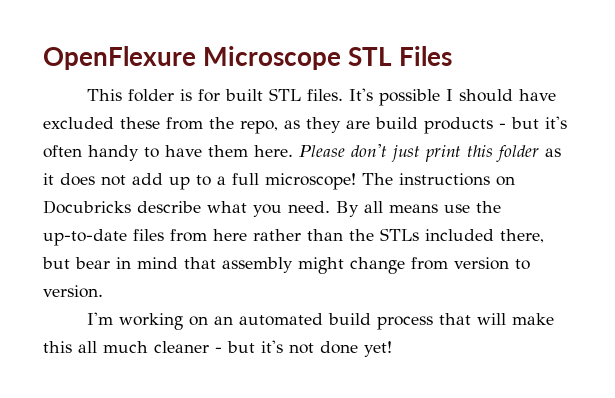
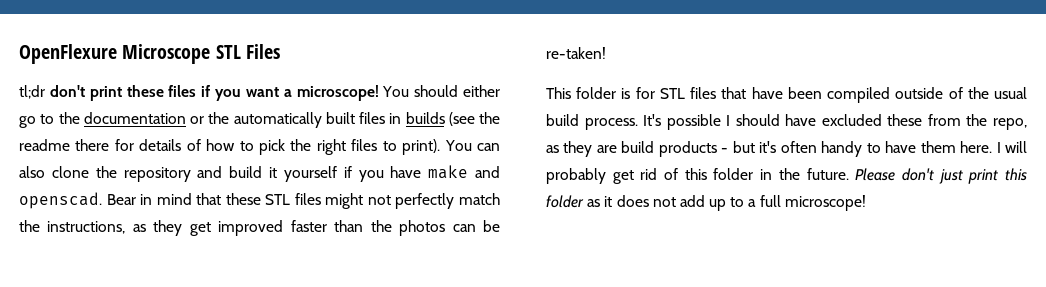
- This folder is for built STL files.
+ tl;dr don't print these files if you want a microscope! You should either go to the documentation or the automatically built files in builds (see the readme there for details of how to pick the right files to print). You can also clone the repository and build it yourself if you have make and openscad. Bear in mind that these STL files might not perfectly match the instructions, as they get improved faster than the photos can be re-taken!
+ This folder is for STL files that have been compiled outside of the usual build process.
+ I will probably get rid of this folder in the future.
- The instructions on Docubricks describe what you need. By all means use the up-to-date files from here rather than the STLs included there, but bear in mind that assembly might change from version to version.
- I'm working on an automated build process that will make this all much cleaner - but it's not done yet!

